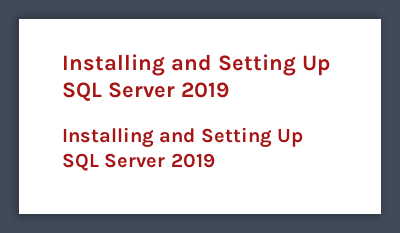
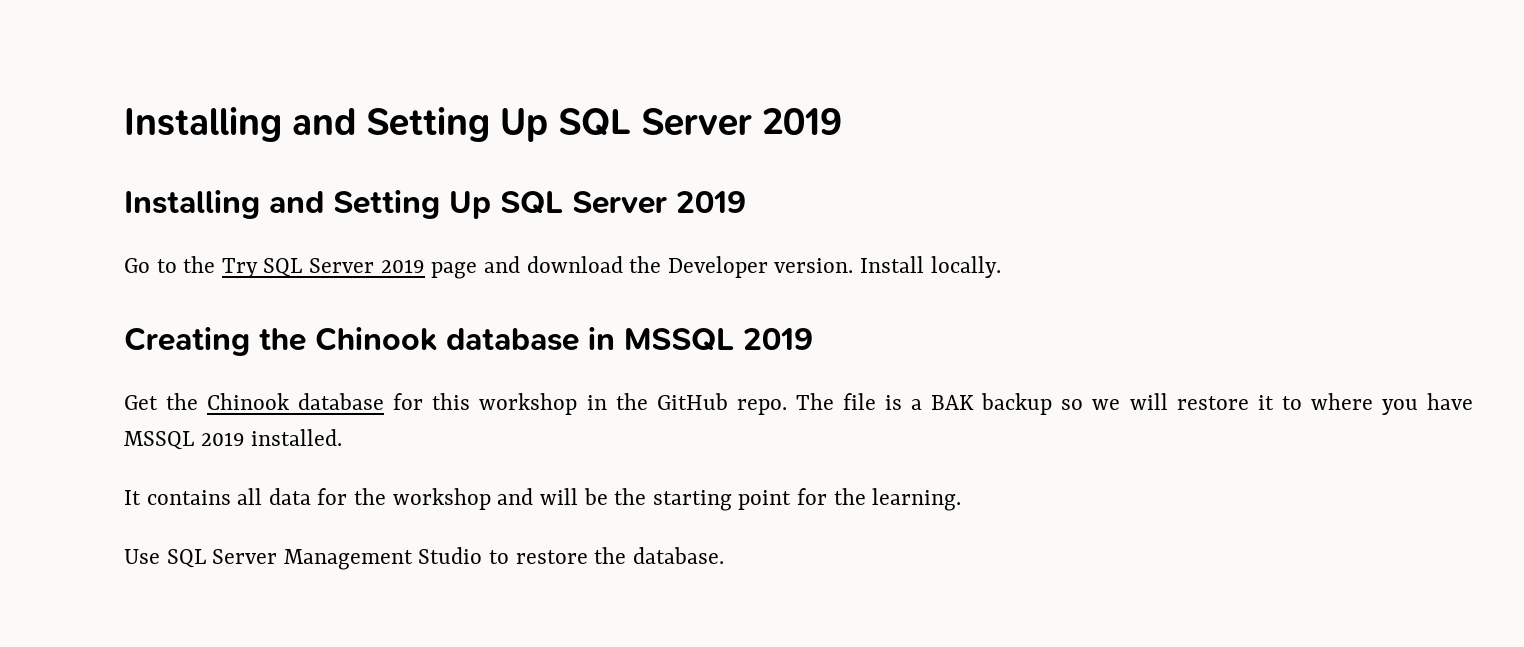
+ Go to the Try SQL Server 2019 page and download the Developer version. Install locally.
+ Creating the Chinook database in MSSQL 2019
+ Get the Chinook database for this workshop in the GitHub repo. The file is a BAK backup so we will restore it to where you have MSSQL 2019 installed.
+ It contains all data for the workshop and will be the starting point for the learning.
+ Use SQL Server Management Studio to restore the database.

